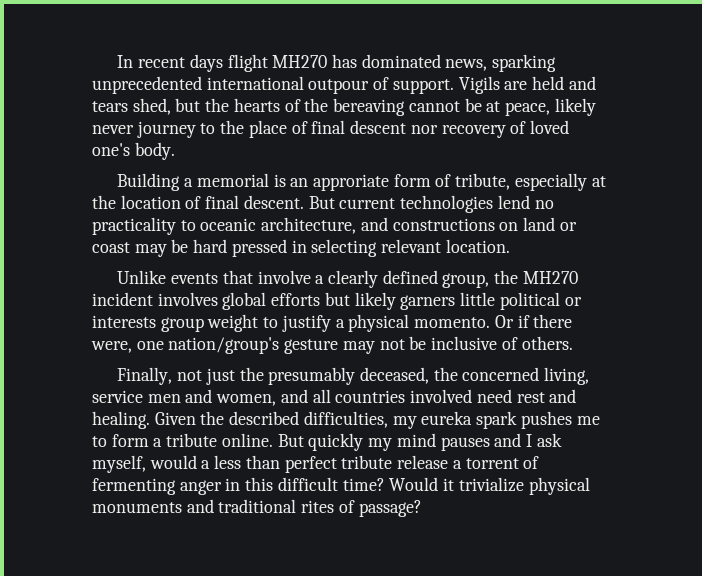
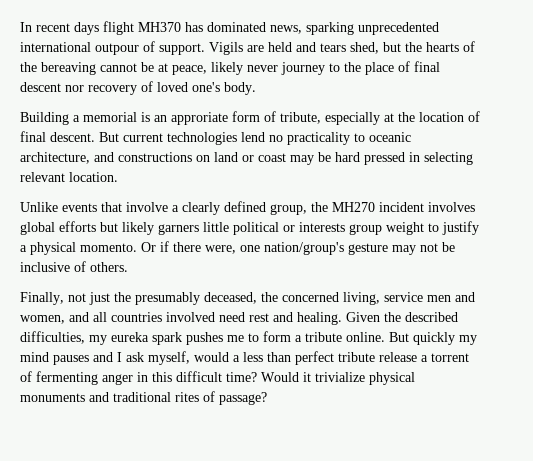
- In recent days flight MH270 has dominated news, sparking unprecedented international outpour of support.
+ In recent days flight MH370 has dominated news, sparking unprecedented international outpour of support.

